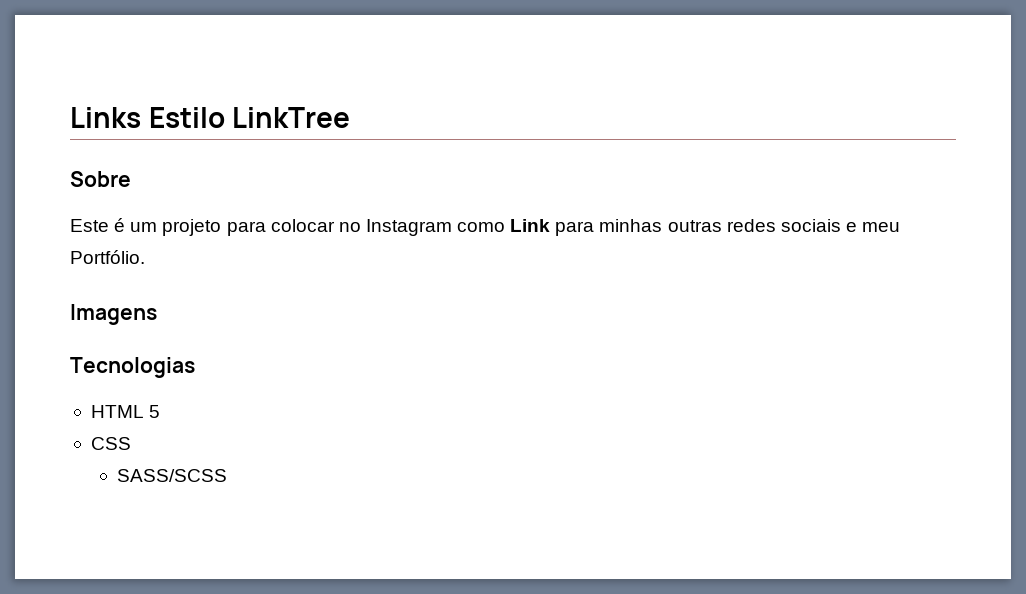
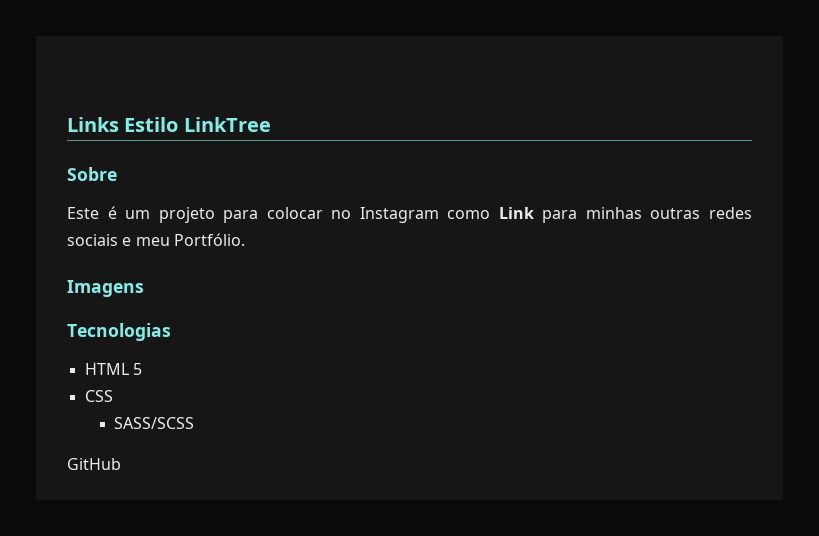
+ GitHub

